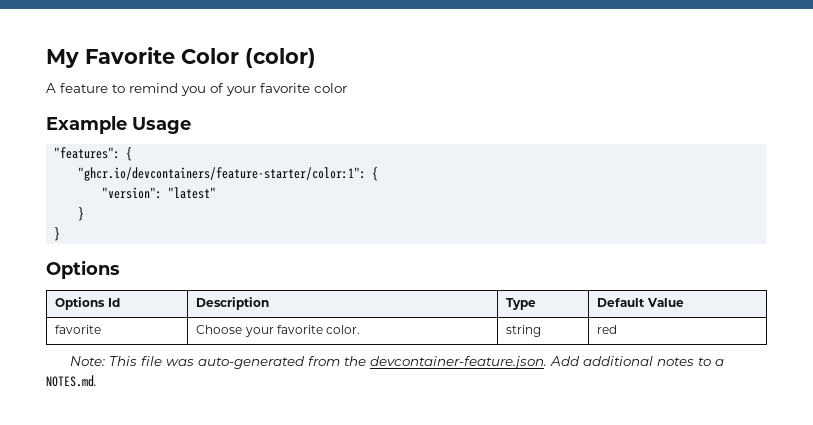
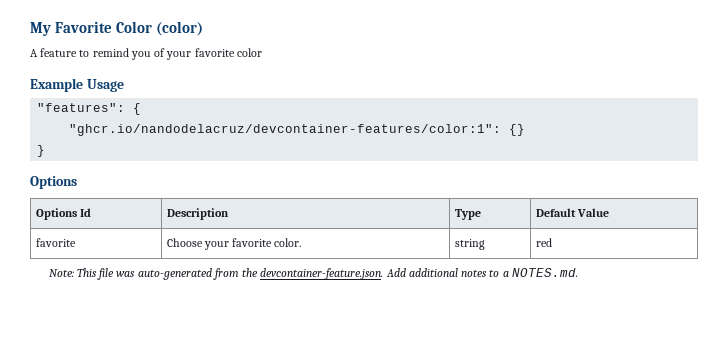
- "ghcr.io/devcontainers/feature-starter/color:1": {
- "version": "latest"
- }
+ "ghcr.io/nandodelacruz/devcontainer-features/color:1": {}

